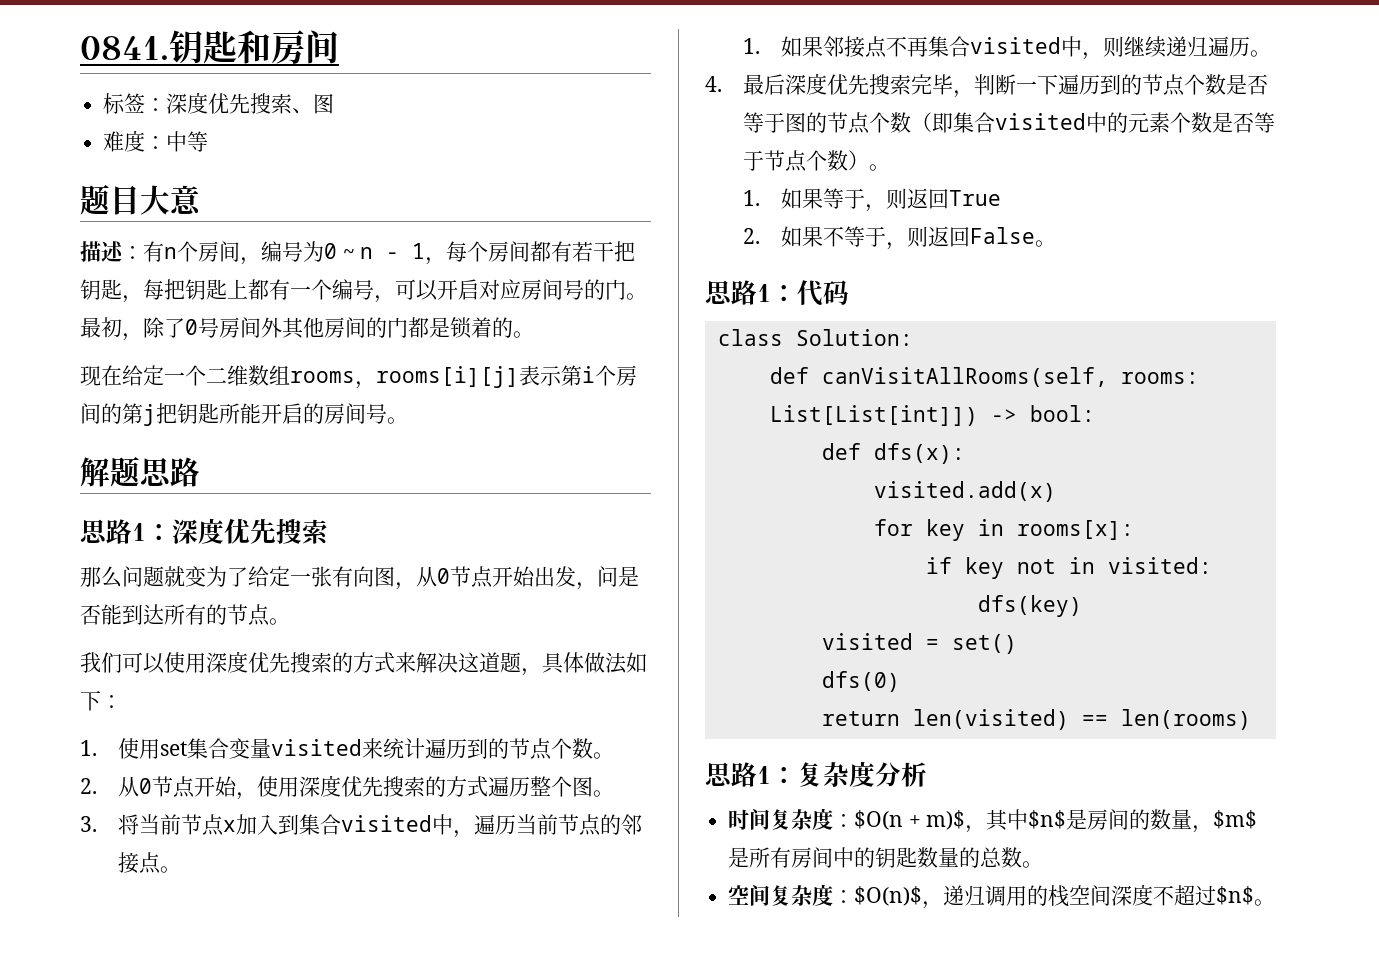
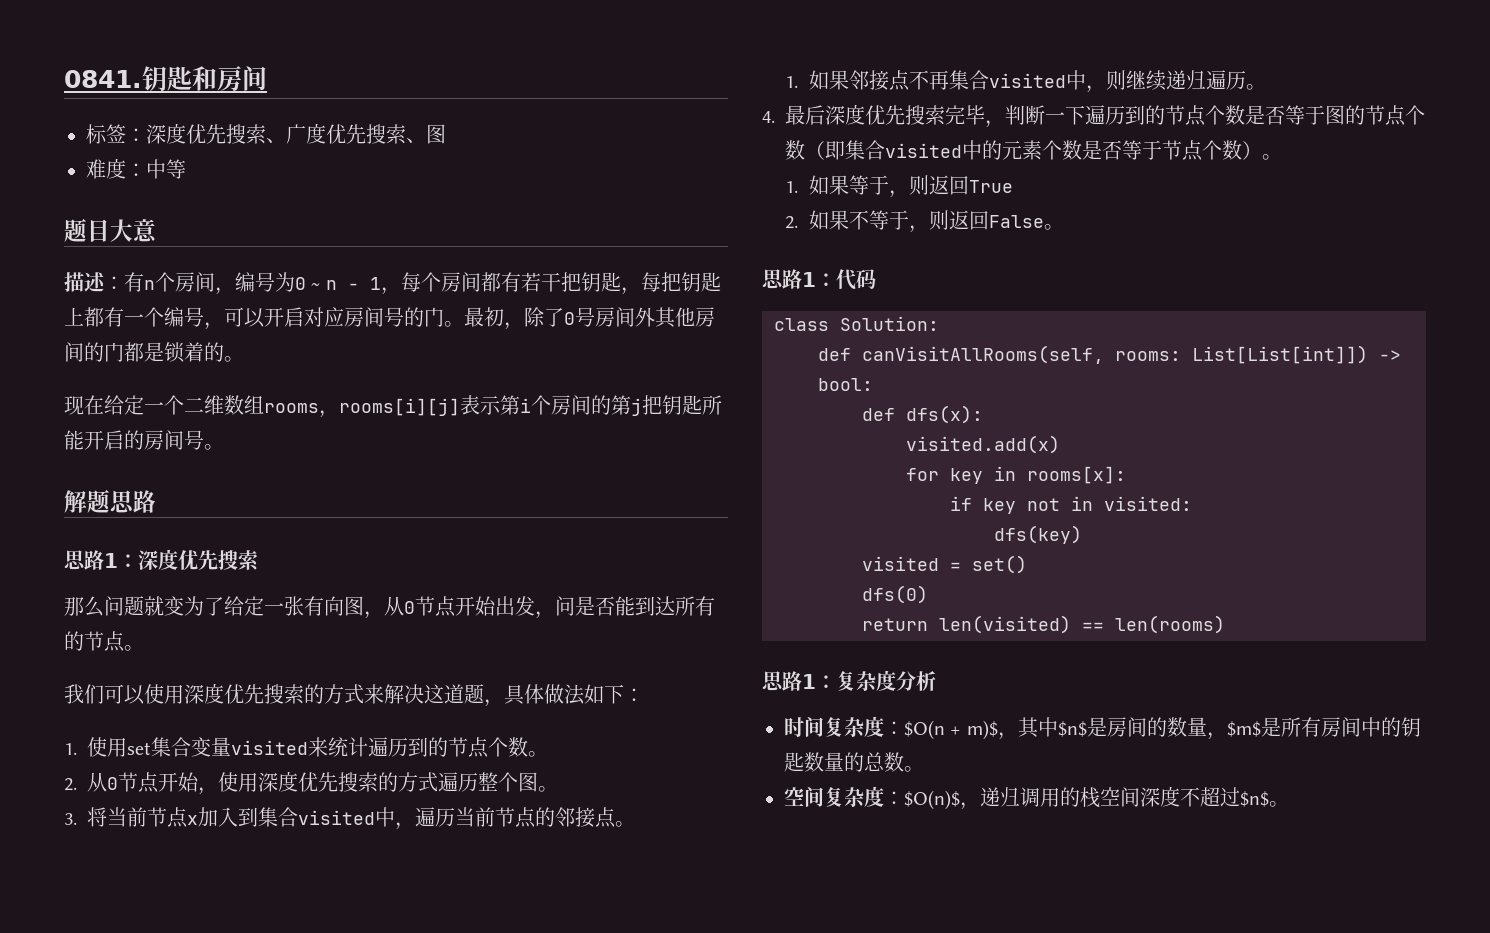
- 标签：深度优先搜索、图
+ 标签：深度优先搜索、广度优先搜索、图

